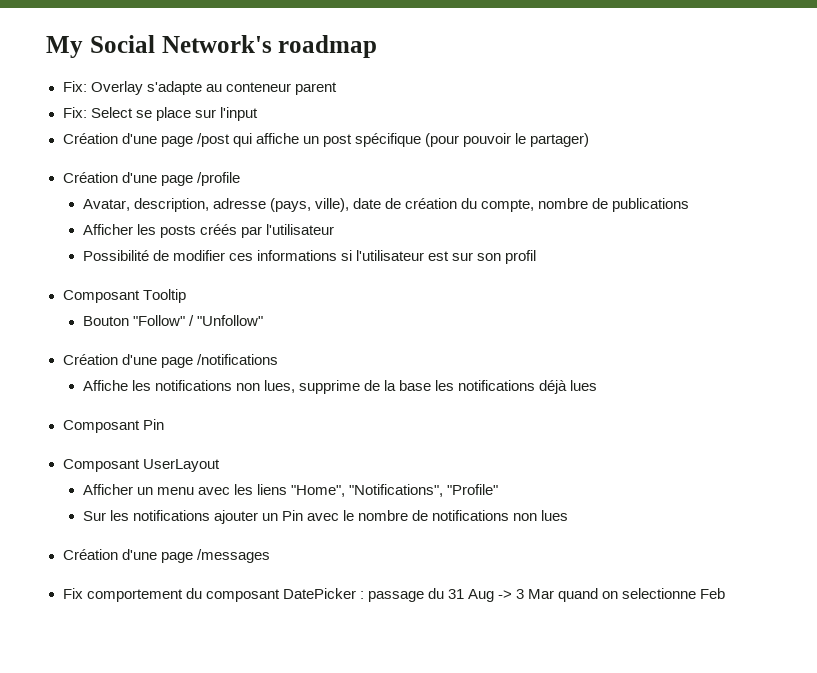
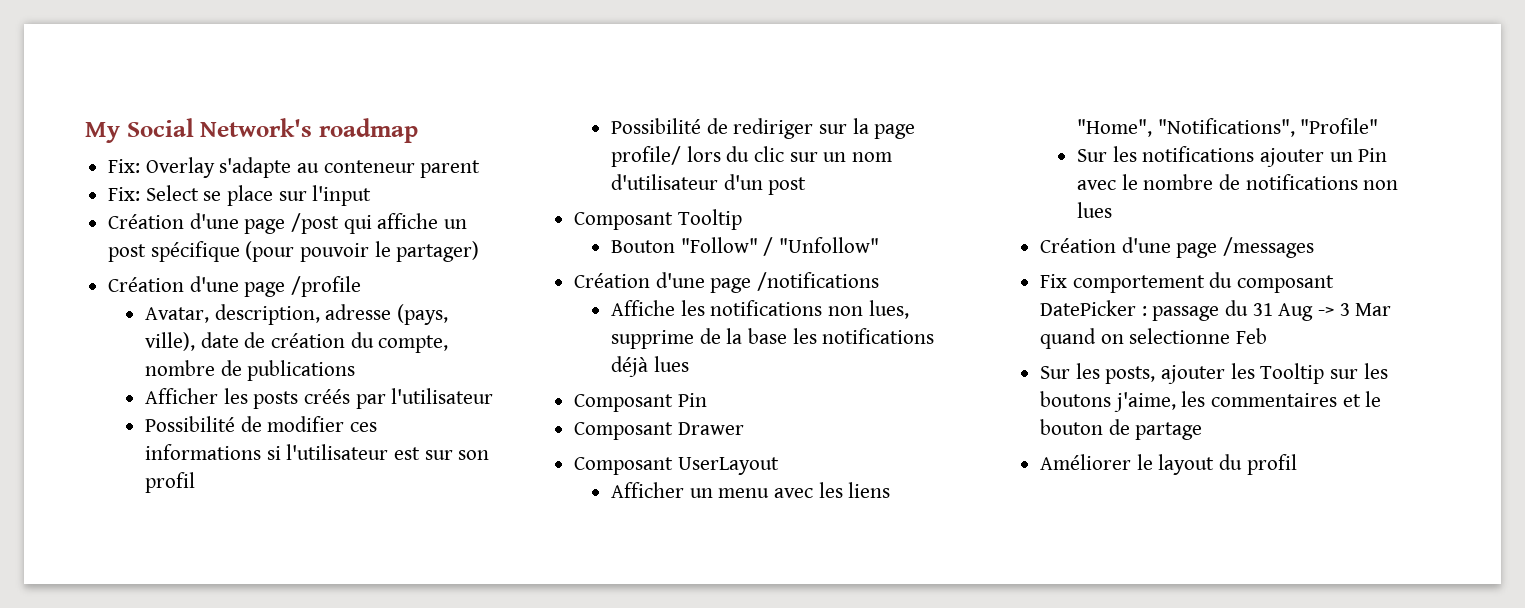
+ Possibilité de rediriger sur la page profile/ lors du clic sur un nom d'utilisateur d'un post
+ Composant Drawer
+ Sur les posts, ajouter les Tooltip sur les boutons j'aime, les commentaires et le bouton de partage
+ Améliorer le layout du profil

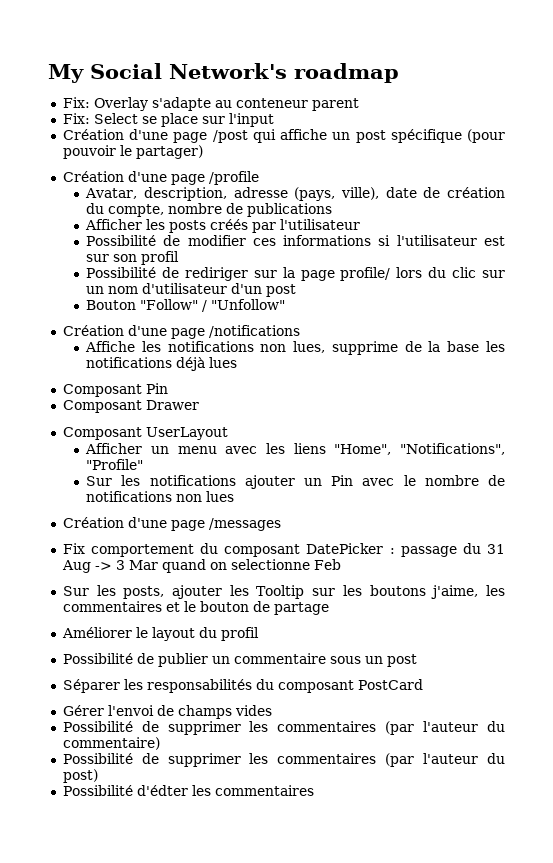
- Composant Tooltip
+ Possibilité de publier un commentaire sous un post
+ Séparer les responsabilités du composant PostCard
+ Gérer l'envoi de champs vides
+ Possibilité de supprimer les commentaires (par l'auteur du commentaire)
+ Possibilité de supprimer les commentaires (par l'auteur du post)
+ Possibilité d'édter les commentaires

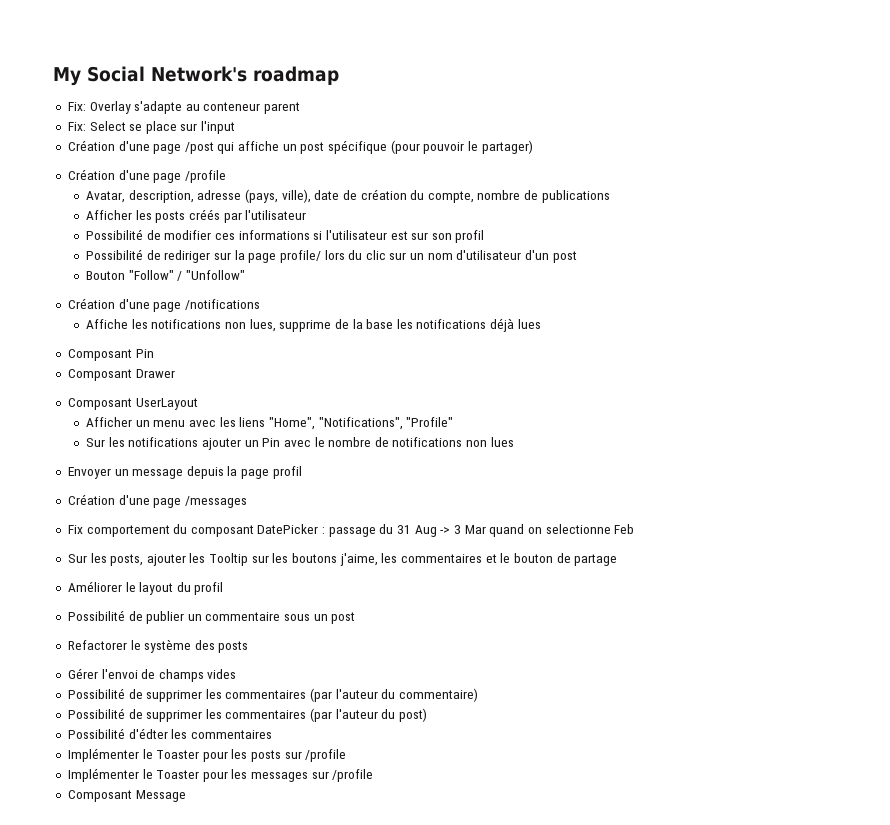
+ Envoyer un message depuis la page profil
- Séparer les responsabilités du composant PostCard
+ Refactorer le système des posts
+ Implémenter le Toaster pour les posts sur /profile
+ Implémenter le Toaster pour les messages sur /profile
+ Composant Message

